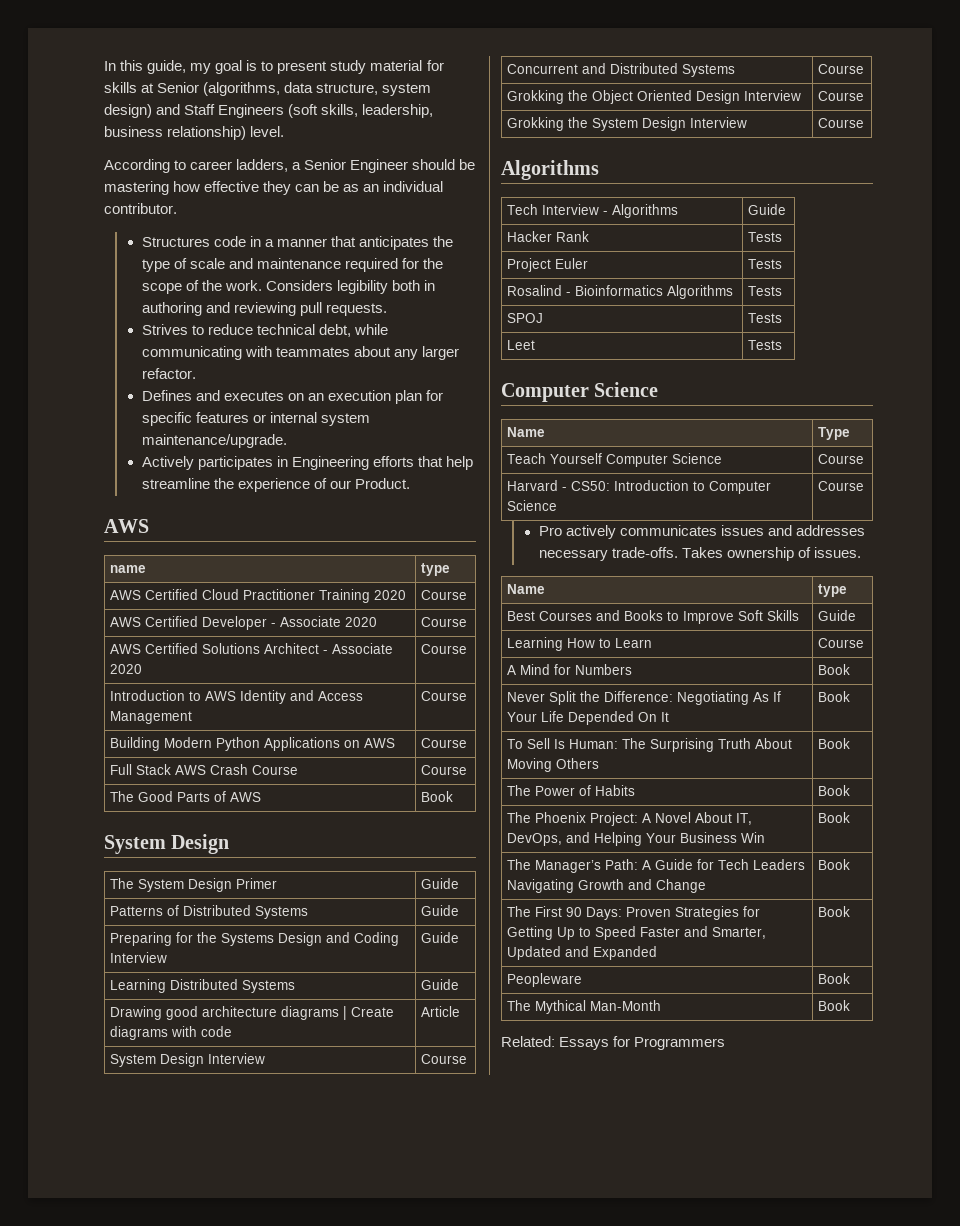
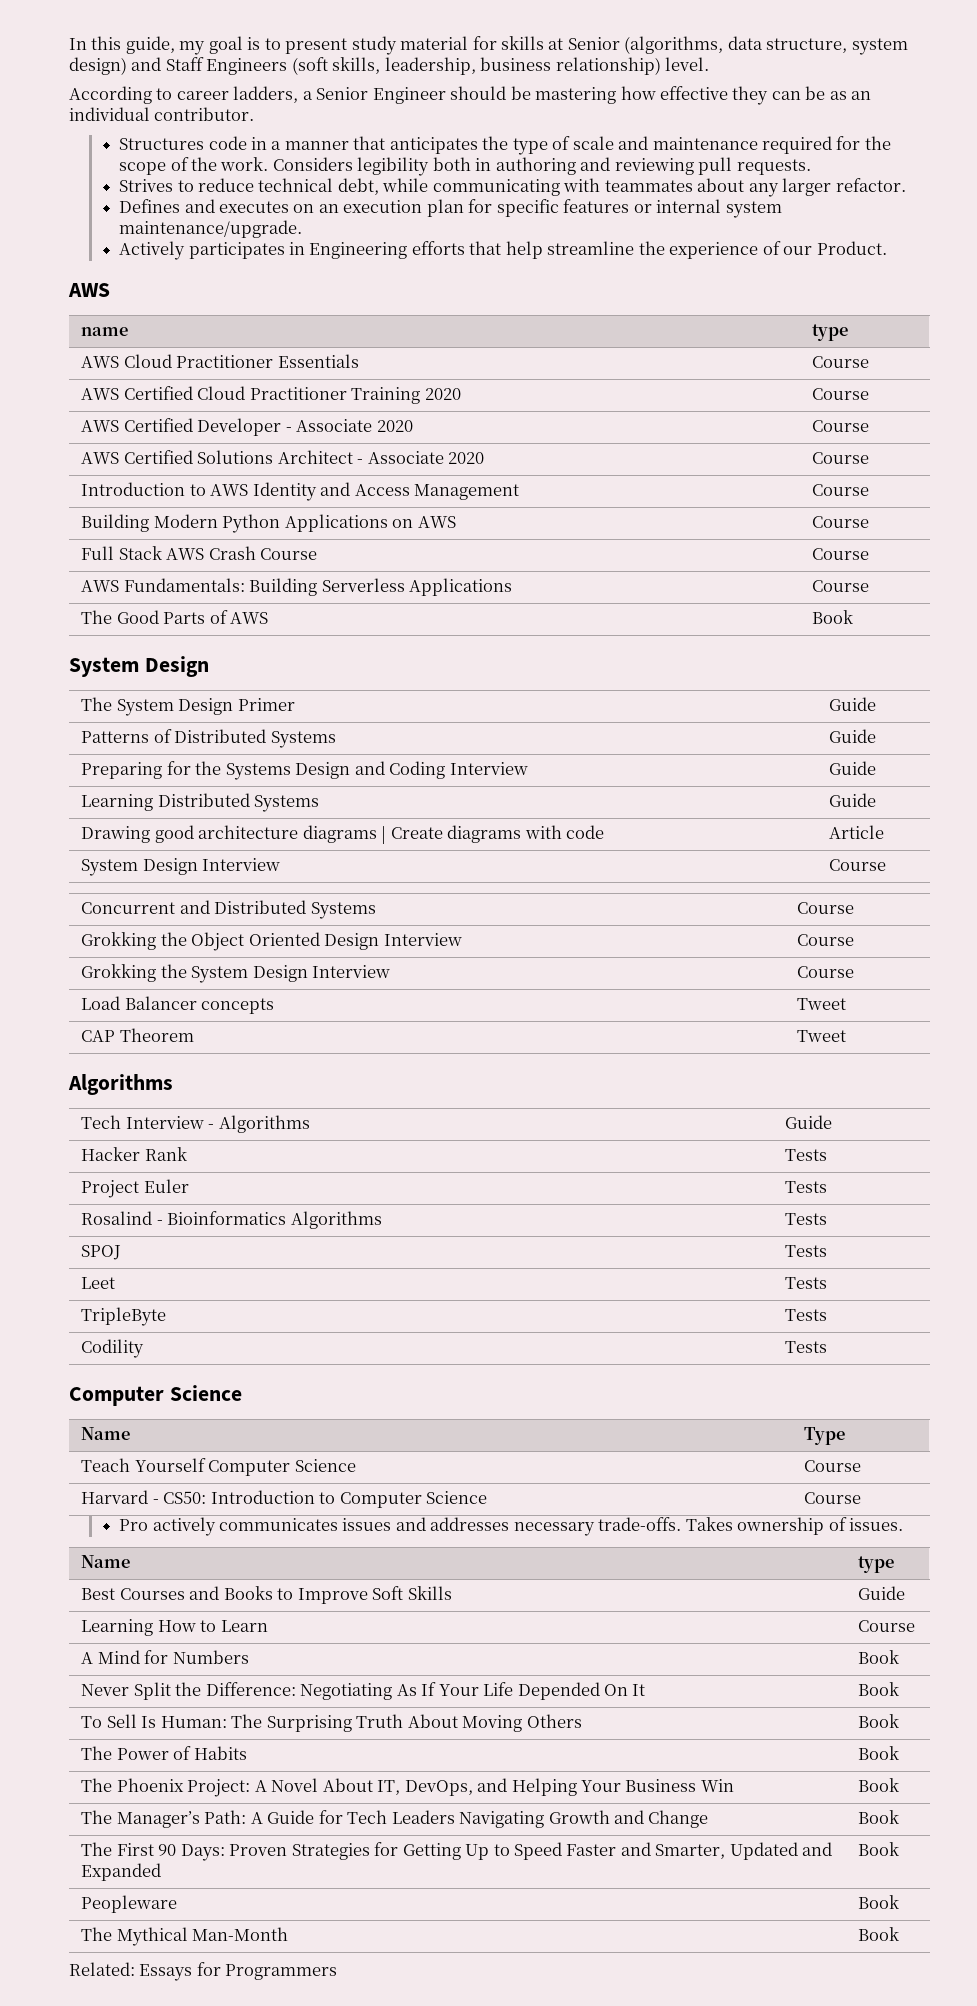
+ AWS Cloud Practitioner Essentials | Course
+ AWS Fundamentals: Building Serverless Applications | Course
+ Load Balancer concepts | Tweet
+ CAP Theorem | Tweet
+ TripleByte | Tests
+ Codility | Tests

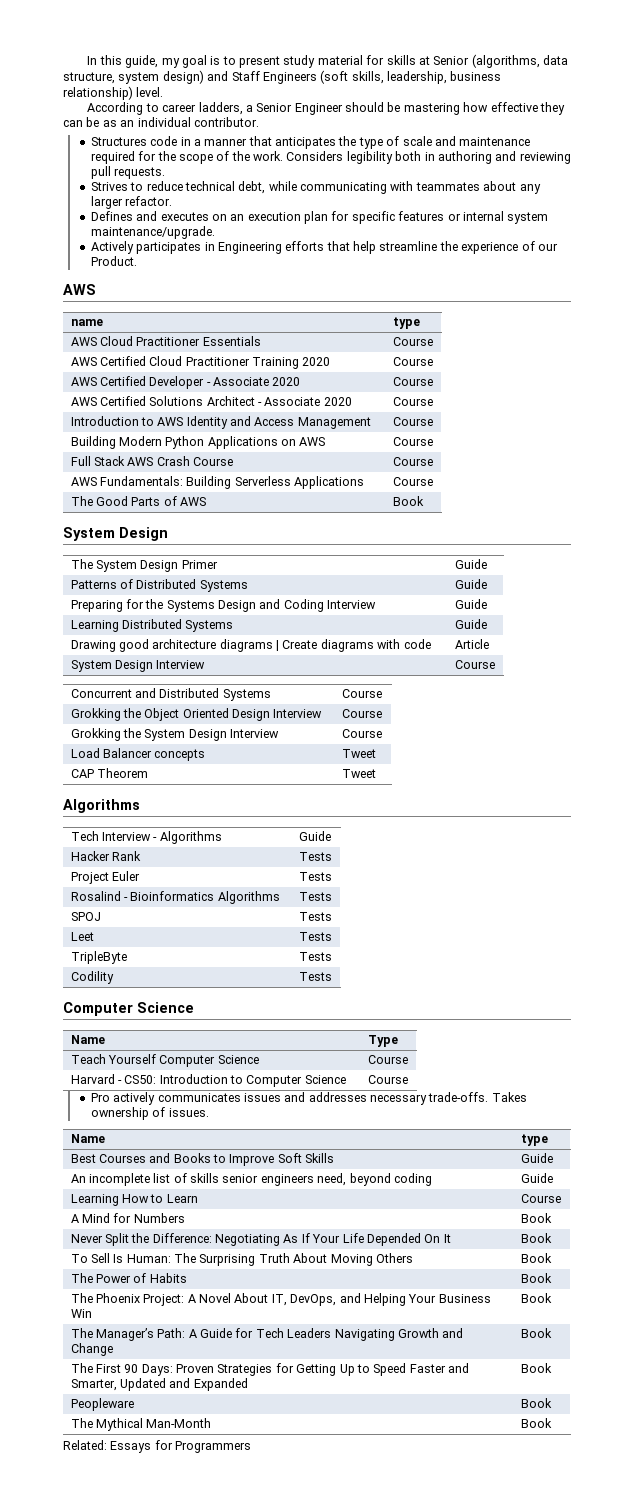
+ An incomplete list of skills senior engineers need, beyond coding | Guide

